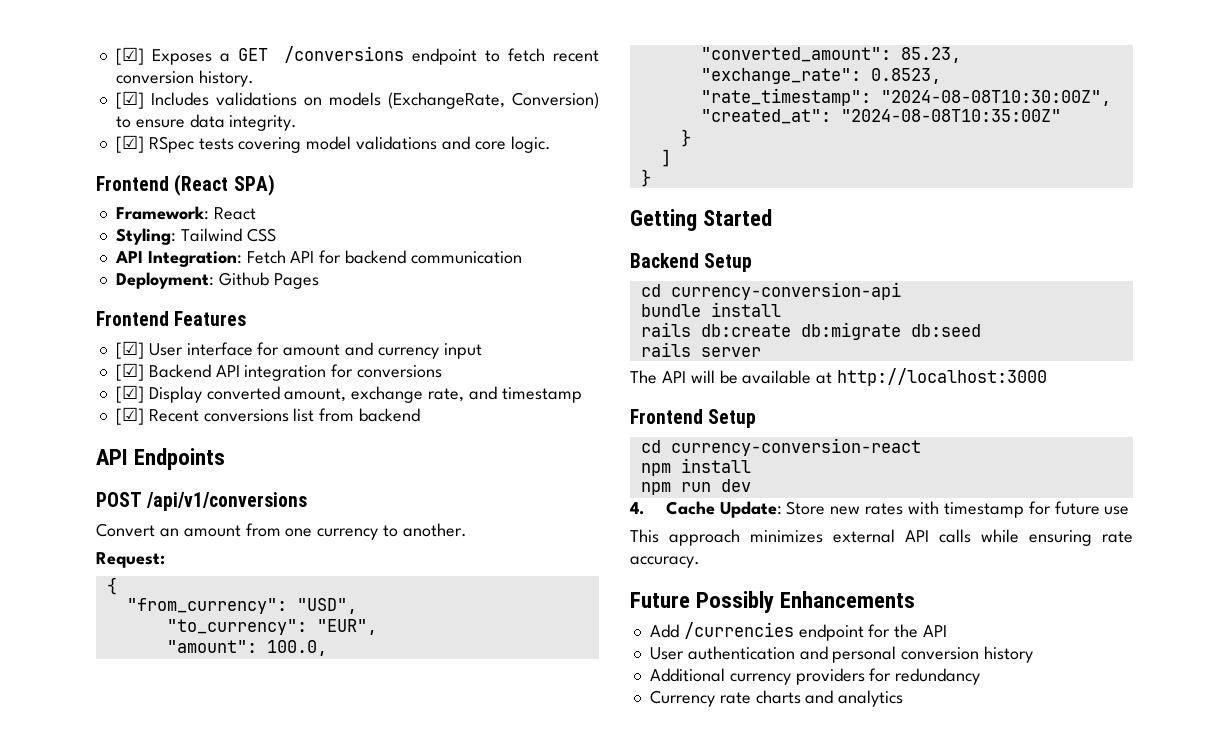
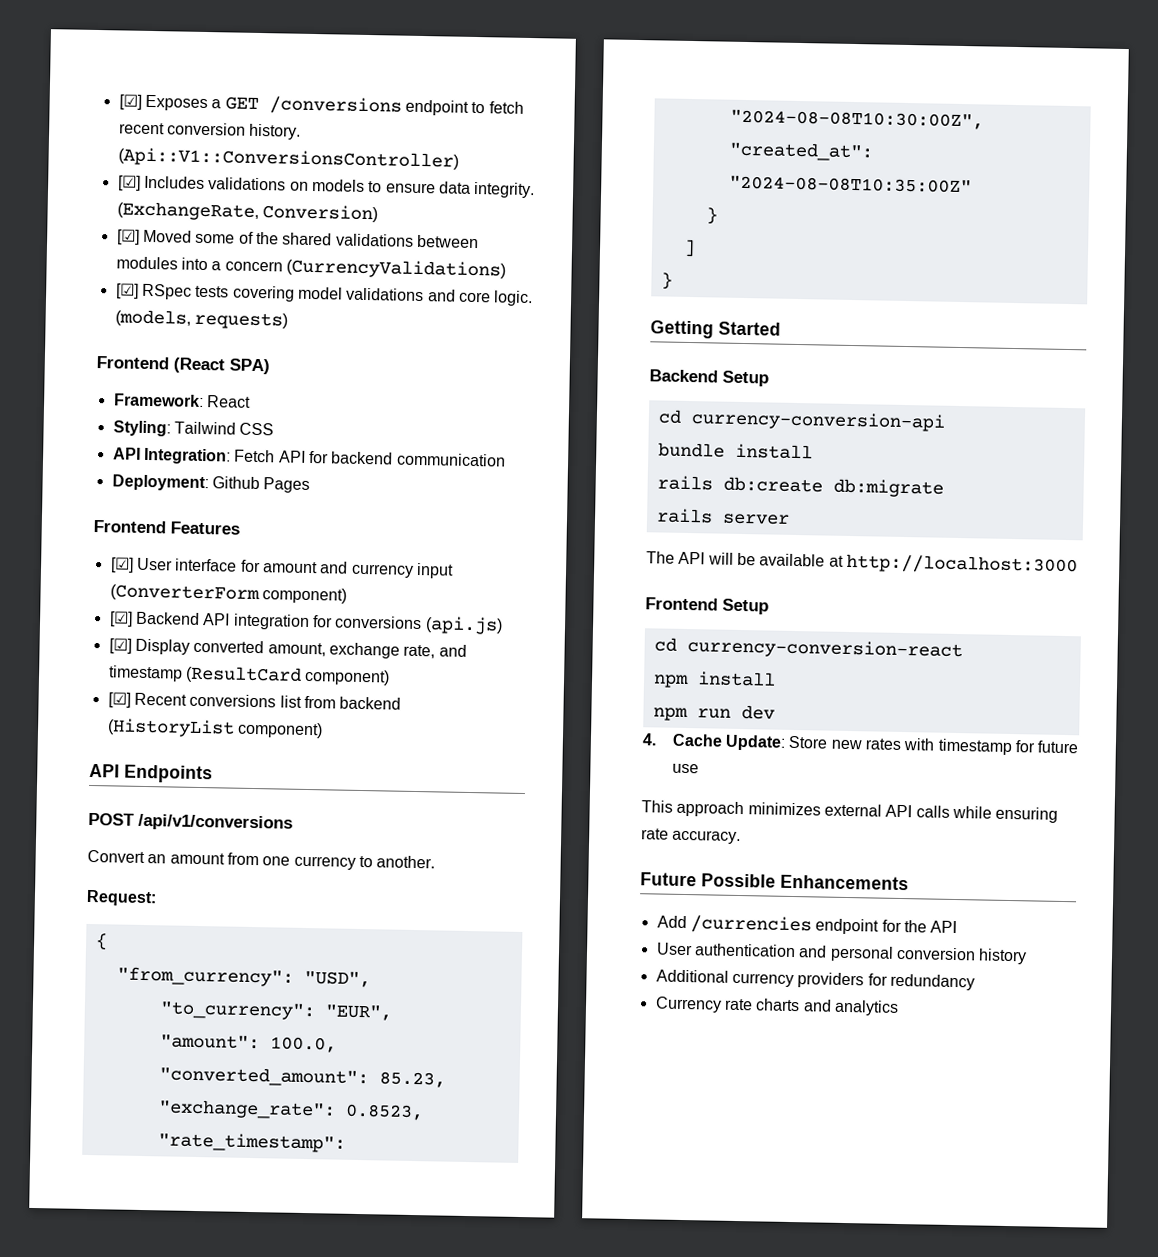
+ (Api::V1::ConversionsController)
- [☑] Includes validations on models (ExchangeRate, Conversion) to ensure data integrity.
+ [☑] Includes validations on models to ensure data integrity. (ExchangeRate, Conversion)
+ [☑] Moved some of the shared validations between modules into a concern (CurrencyValidations)
+ (models, requests)
- [☑] User interface for amount and currency input
+ [☑] User interface for amount and currency input (ConverterForm component)
- [☑] Backend API integration for conversions
+ [☑] Backend API integration for conversions (api.js)
- [☑] Display converted amount, exchange rate, and timestamp
+ [☑] Display converted amount, exchange rate, and timestamp (ResultCard component)
- [☑] Recent conversions list from backend
+ [☑] Recent conversions list from backend (HistoryList component)
- rails db:create db:migrate db:seed
+ rails db:create db:migrate
- Future Possibly Enhancements
+ Future Possible Enhancements

